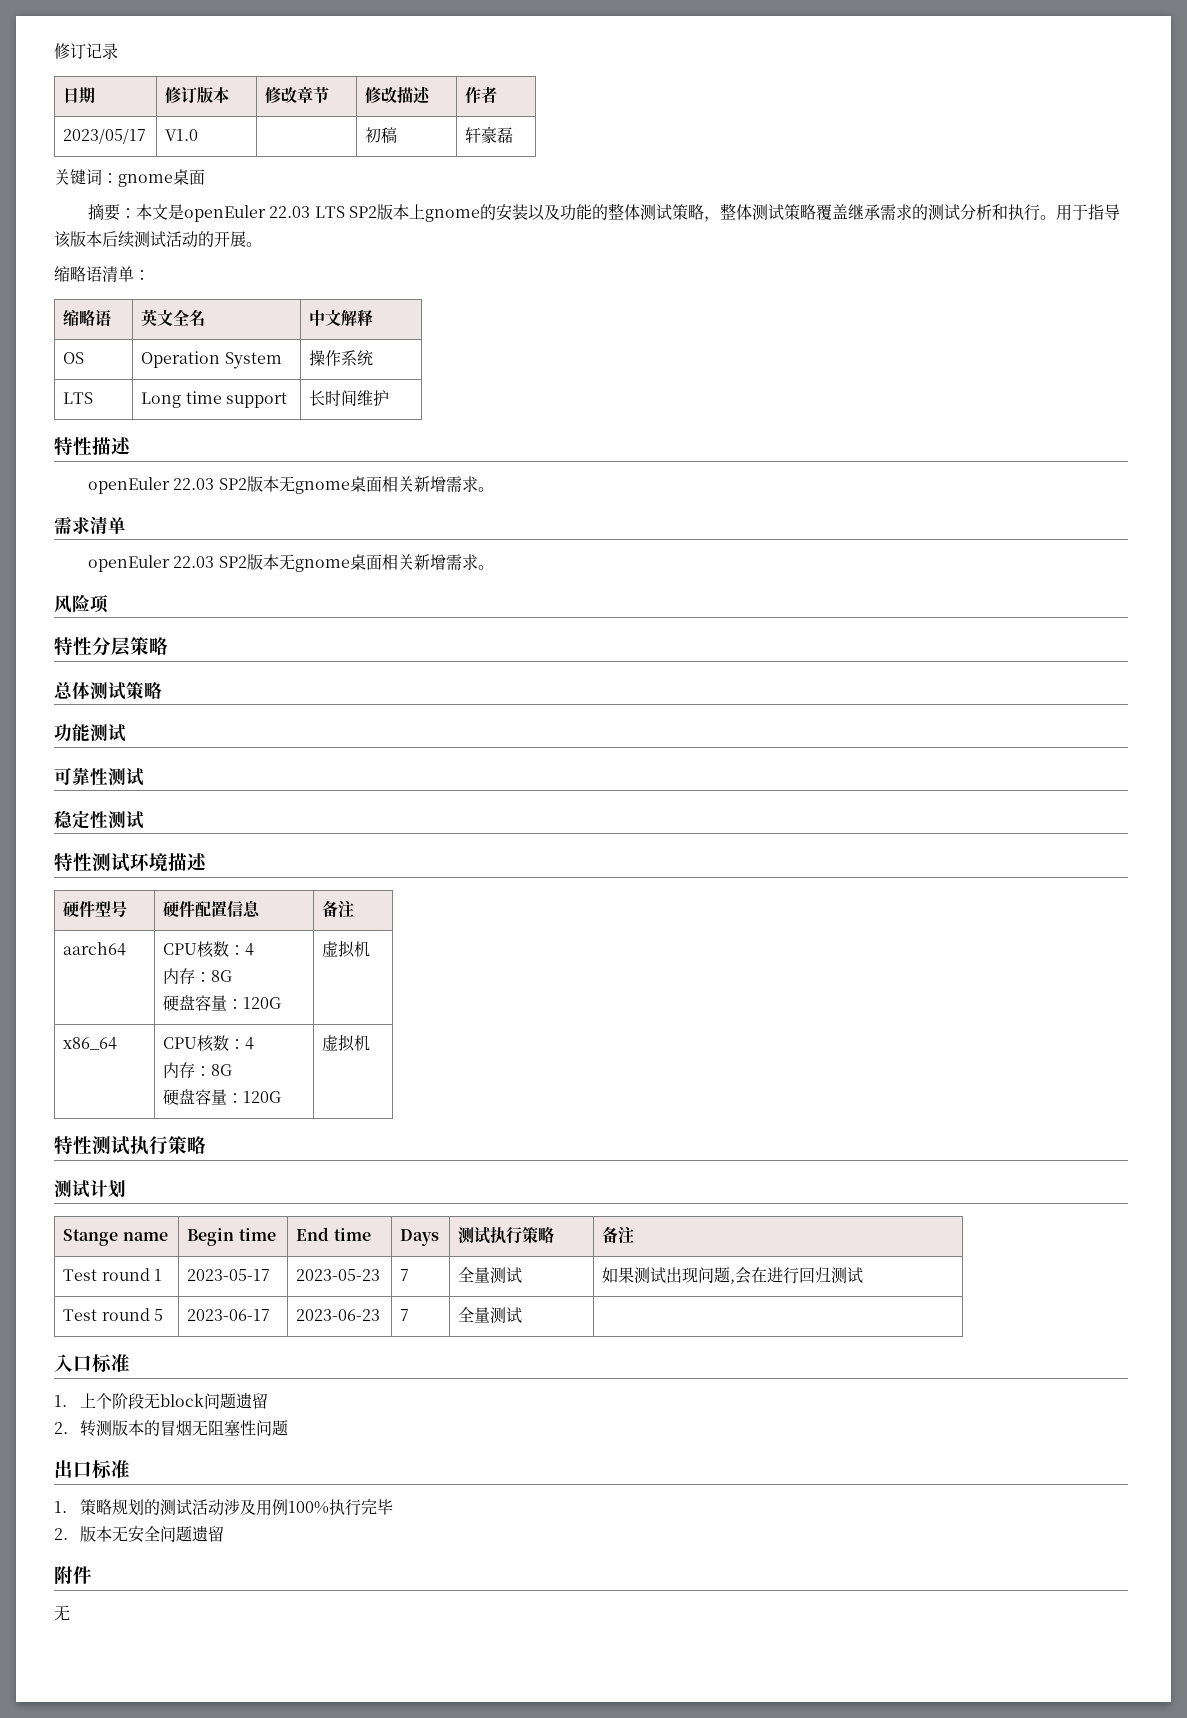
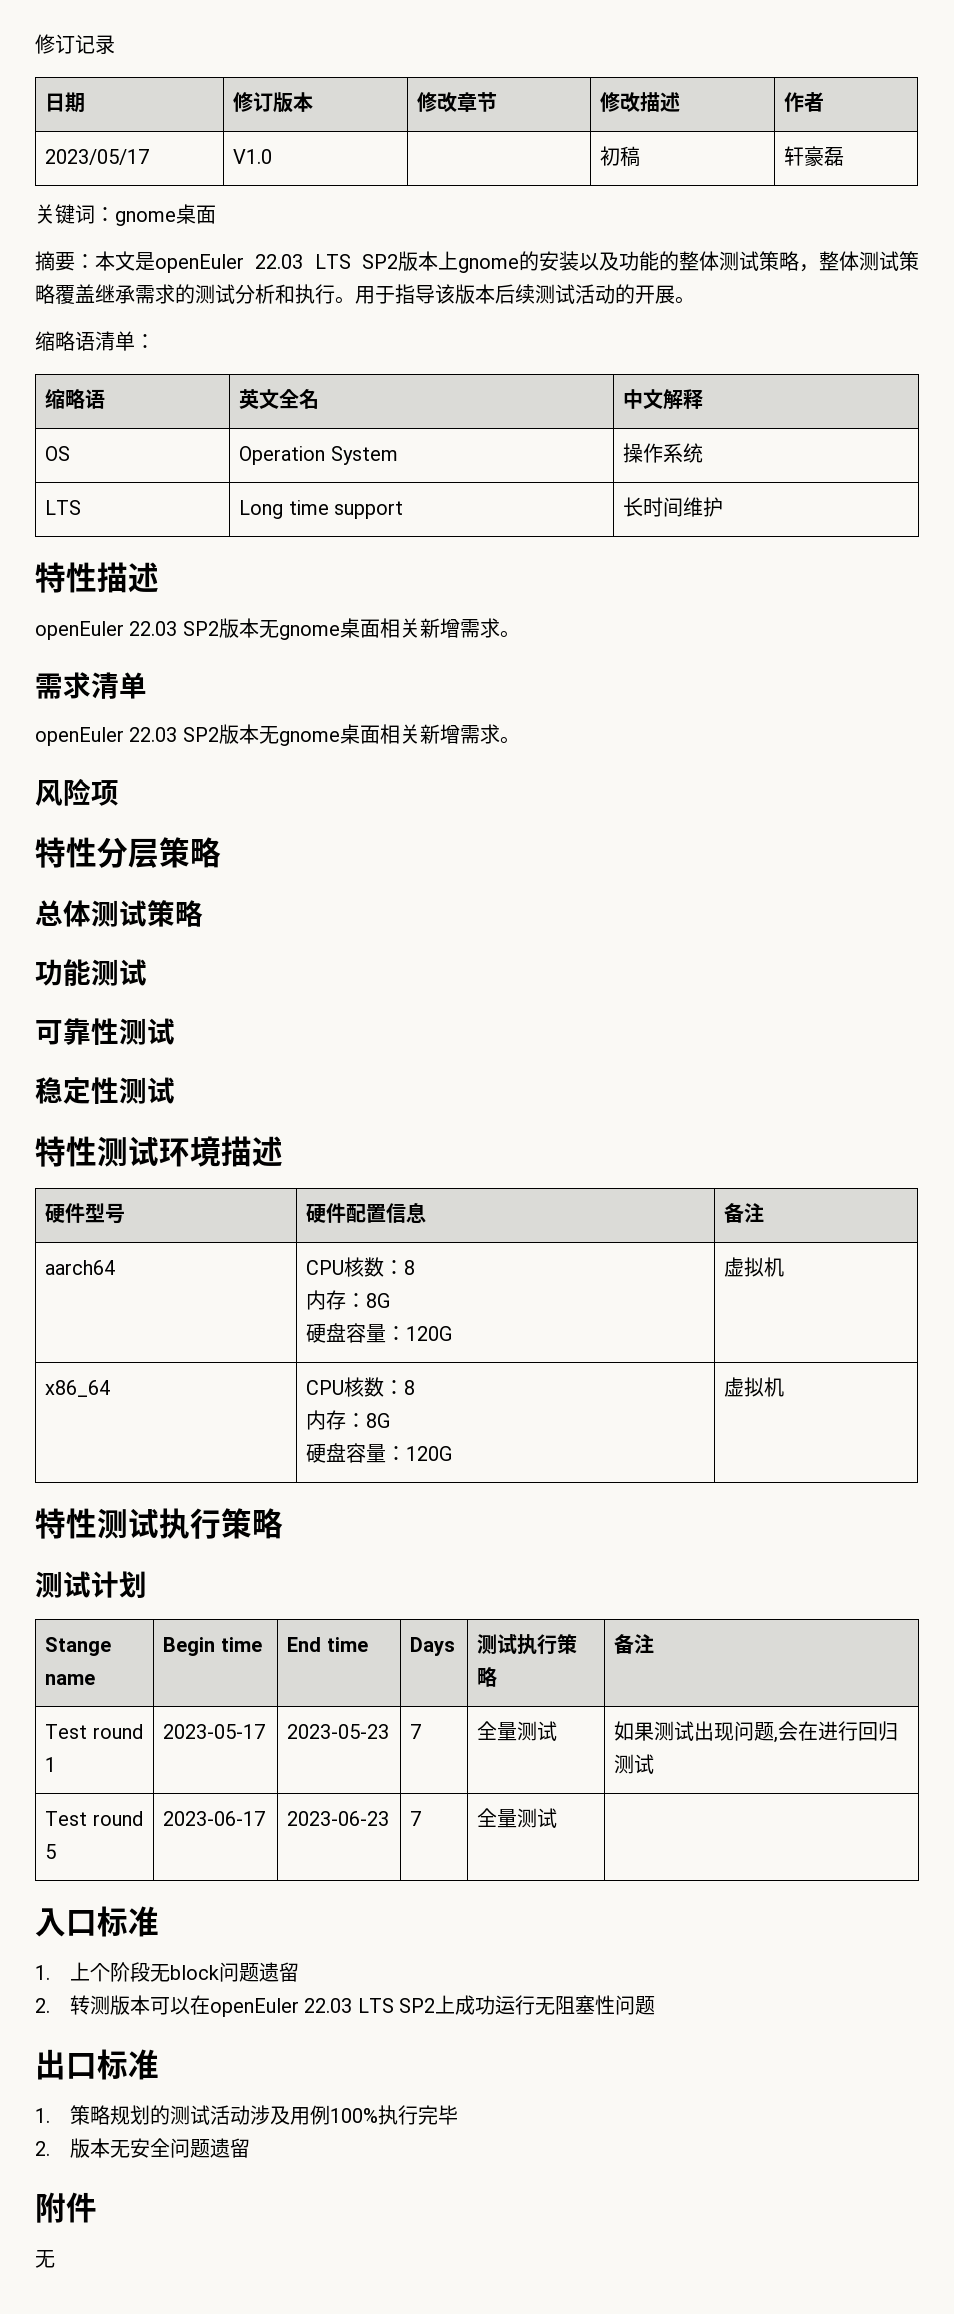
- aarch64 | CPU核数：4
+ aarch64 | CPU核数：8
- x86_64 | CPU核数：4
+ x86_64 | CPU核数：8
- 2.转测版本的冒烟无阻塞性问题
+ 2.转测版本可以在openEuler 22.03 LTS SP2上成功运行无阻塞性问题

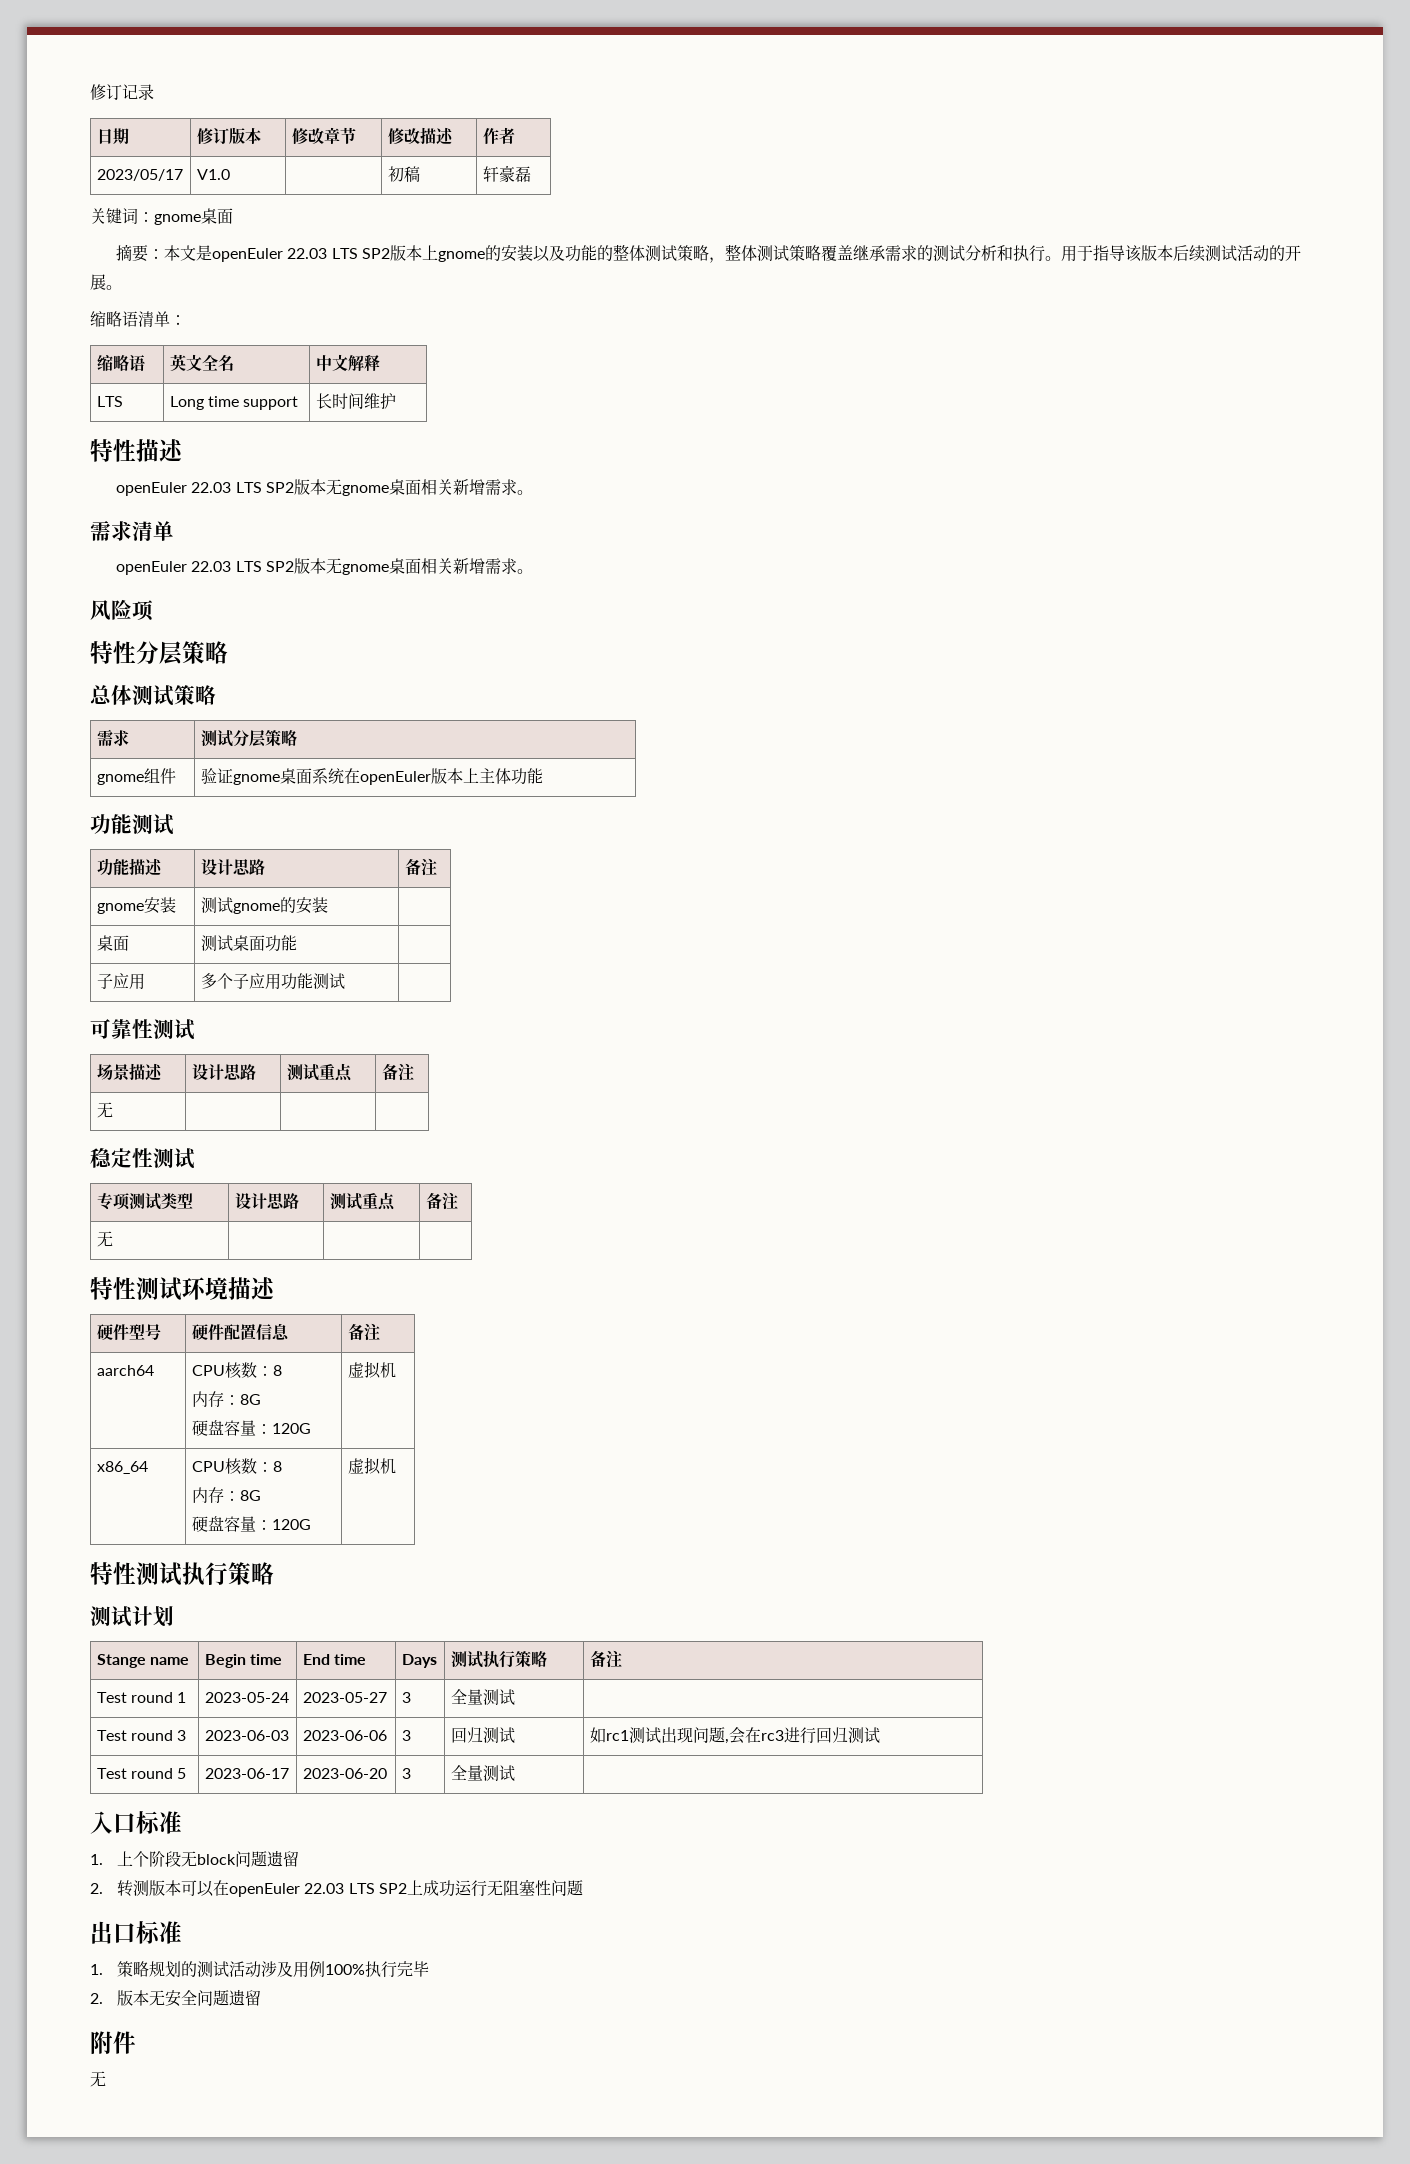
- OS | Operation System | 操作系统
  特性描述
- openEuler 22.03 SP2版本无gnome桌面相关新增需求。
+ openEuler 22.03 LTS SP2版本无gnome桌面相关新增需求。
  需求清单
- openEuler 22.03 SP2版本无gnome桌面相关新增需求。
+ openEuler 22.03 LTS SP2版本无gnome桌面相关新增需求。
+ 需求 | 测试分层策略
+ gnome组件 | 验证gnome桌面系统在openEuler版本上主体功能
  功能测试
+ 功能描述 | 设计思路 | 备注
+ gnome安装 | 测试gnome的安装 |
+ 桌面 | 测试桌面功能 |
+ 子应用 | 多个子应用功能测试 |
  可靠性测试
+ 场景描述 | 设计思路 | 测试重点 | 备注
+ 无 | | |
  稳定性测试
+ 专项测试类型 | 设计思路 | 测试重点 | 备注
+ 无 | | |
- Test round 1 | 2023-05-17 | 2023-05-23 | 7 | 全量测试 | 如果测试出现问题,会在进行回归测试
+ Test round 1 | 2023-05-24 | 2023-05-27 | 3 | 全量测试 |
+ Test round 3 | 2023-06-03 | 2023-06-06 | 3 | 回归测试 | 如rc1测试出现问题,会在rc3进行回归测试
- Test round 5 | 2023-06-17 | 2023-06-23 | 7 | 全量测试 |
+ Test round 5 | 2023-06-17 | 2023-06-20 | 3 | 全量测试 |

